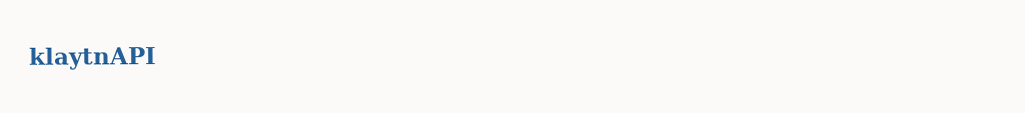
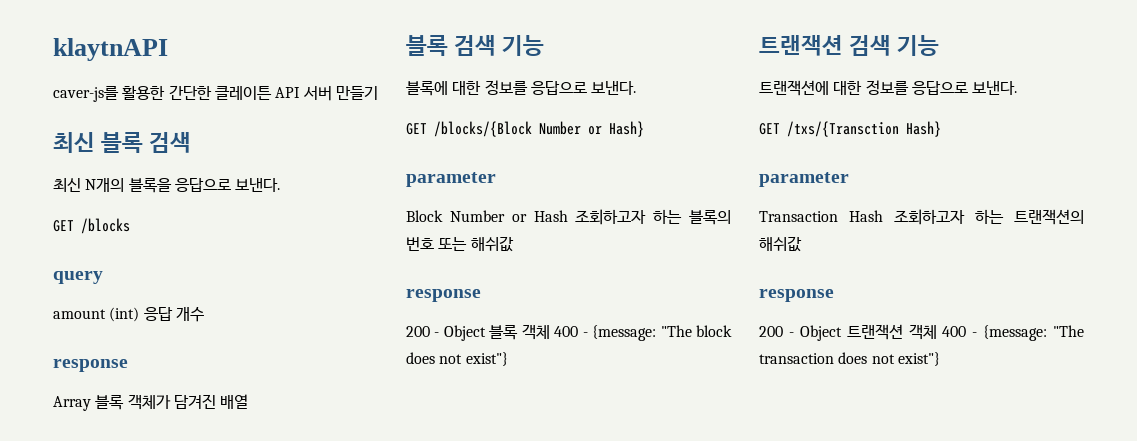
+ caver-js를 활용한 간단한 클레이튼 API 서버 만들기
+ 최신 블록 검색
+ 최신 N개의 블록을 응답으로 보낸다.
+ GET /blocks
+ query
+ amount (int) 응답 개수
+ response
+ Array 블록 객체가 담겨진 배열
+ 블록 검색 기능
+ 블록에 대한 정보를 응답으로 보낸다.
+ GET /blocks/{Block Number or Hash}
+ parameter
+ Block Number or Hash 조회하고자 하는 블록의 번호 또는 해쉬값
+ response
+ 200 - Object 블록 객체 400 - {message: "The block does not exist"}
+ 트랜잭션 검색 기능
+ 트랜잭션에 대한 정보를 응답으로 보낸다.
+ GET /txs/{Transction Hash}
+ parameter
+ Transaction Hash 조회하고자 하는 트랜잭션의 해쉬값
+ response
+ 200 - Object 트랜잭션 객체 400 - {message: "The transaction does not exist"}

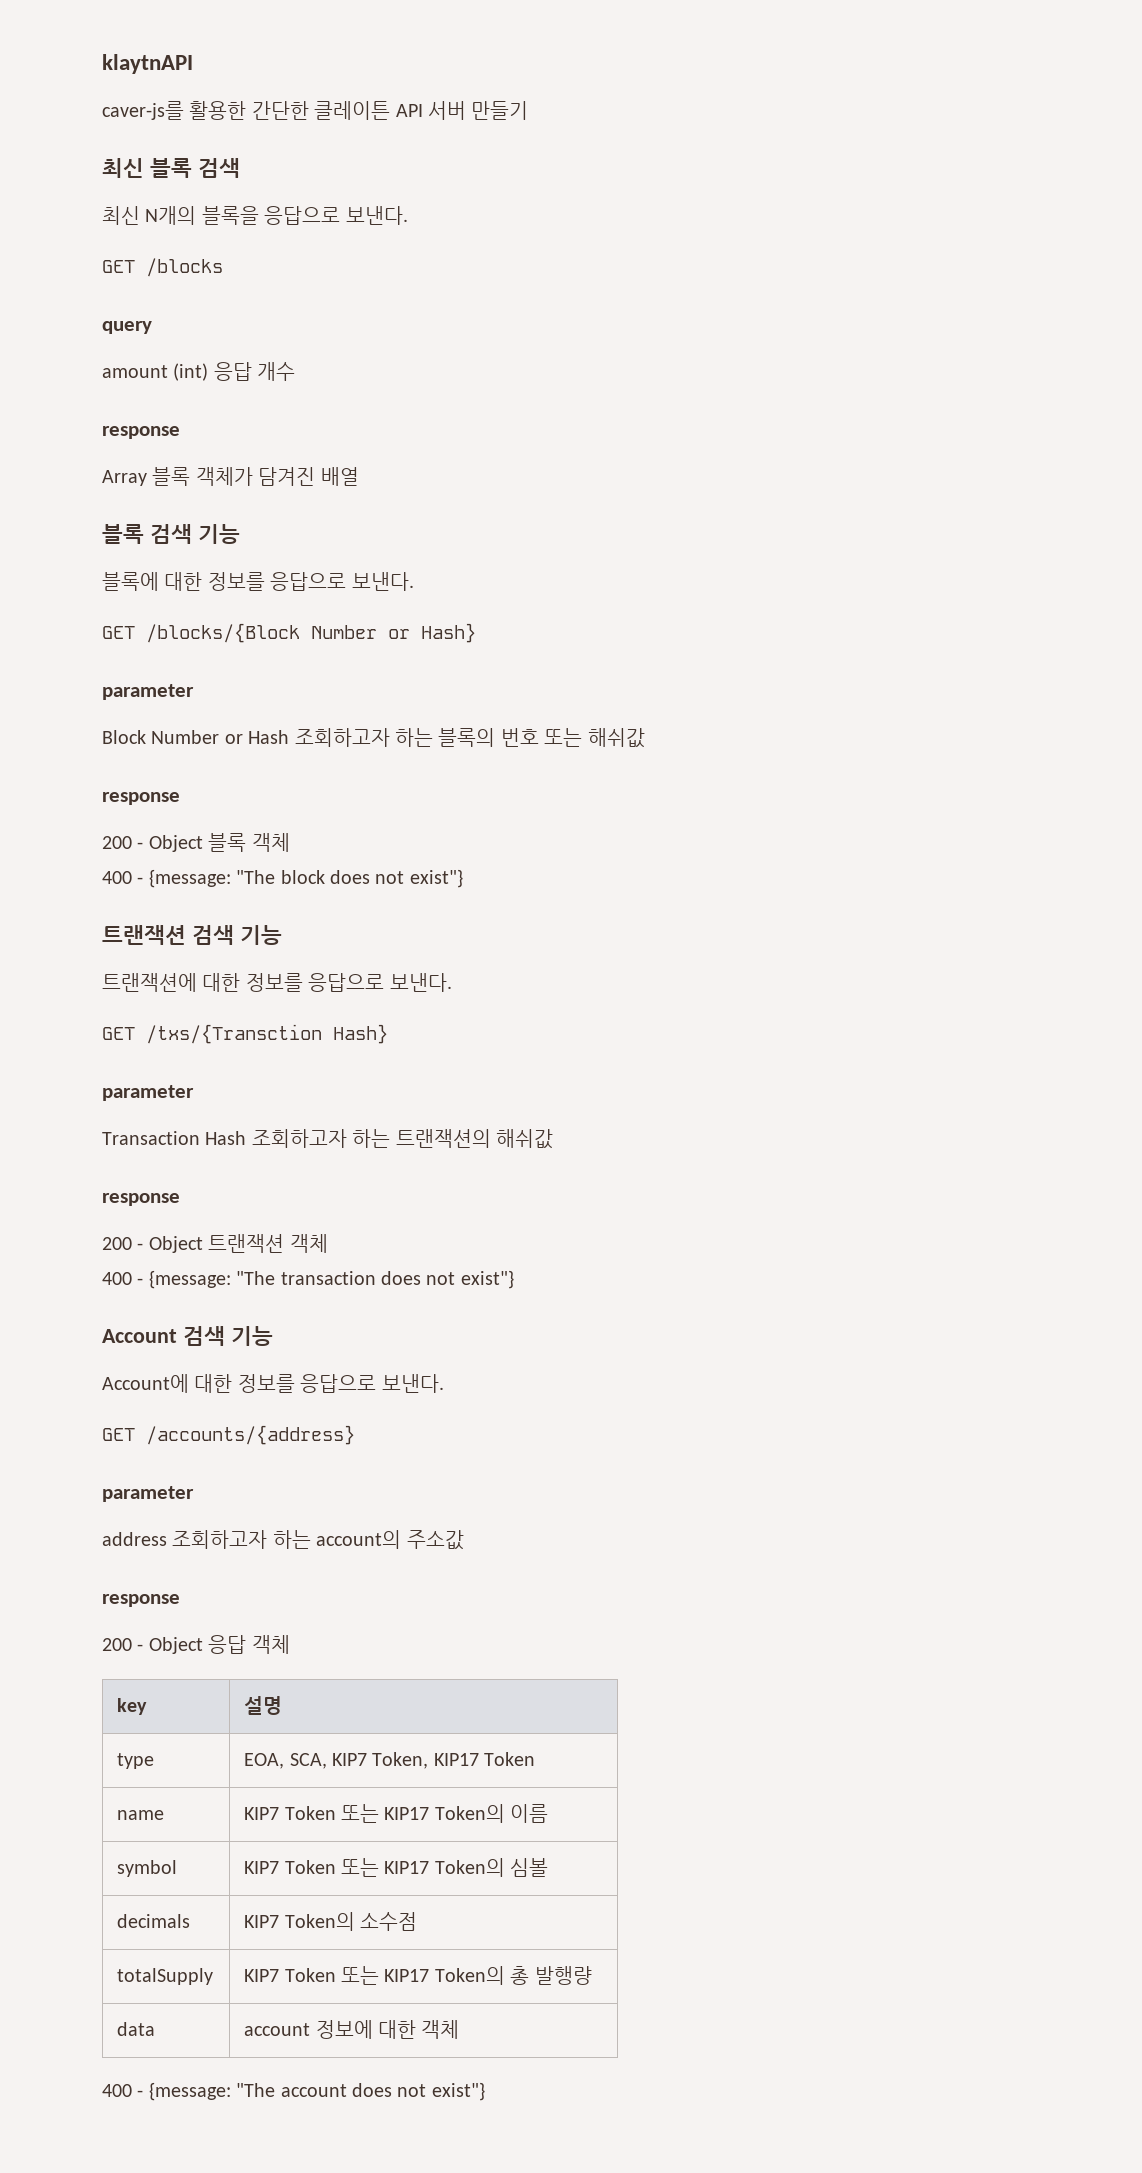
- 200 - Object 블록 객체 400 - {message: "The block does not exist"}
+ 200 - Object 블록 객체
+ 400 - {message: "The block does not exist"}
- 200 - Object 트랜잭션 객체 400 - {message: "The transaction does not exist"}
+ 200 - Object 트랜잭션 객체
+ 400 - {message: "The transaction does not exist"}
+ Account 검색 기능
+ Account에 대한 정보를 응답으로 보낸다.
+ GET /accounts/{address}
+ parameter
+ address 조회하고자 하는 account의 주소값
+ response
+ 200 - Object 응답 객체
+ key | 설명
+ type | EOA, SCA, KIP7 Token, KIP17 Token
+ name | KIP7 Token 또는 KIP17 Token의 이름
+ symbol | KIP7 Token 또는 KIP17 Token의 심볼
+ decimals | KIP7 Token의 소수점
+ totalSupply | KIP7 Token 또는 KIP17 Token의 총 발행량
+ data | account 정보에 대한 객체
+ 400 - {message: "The account does not exist"}

